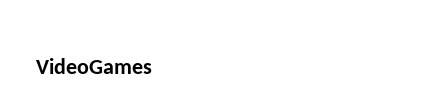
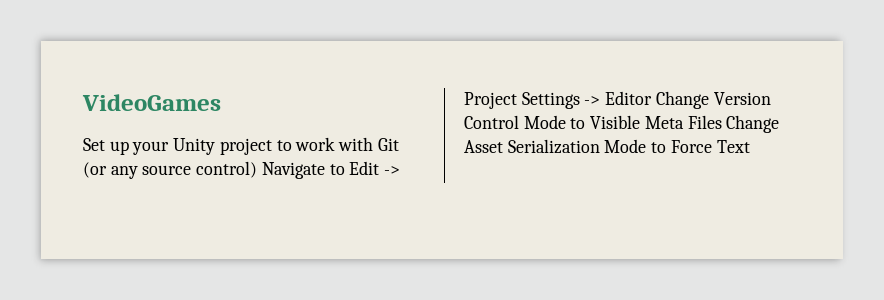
+ Set up your Unity project to work with Git (or any source control) Navigate to Edit -> Project Settings -> Editor Change Version Control Mode to Visible Meta Files Change Asset Serialization Mode to Force Text

